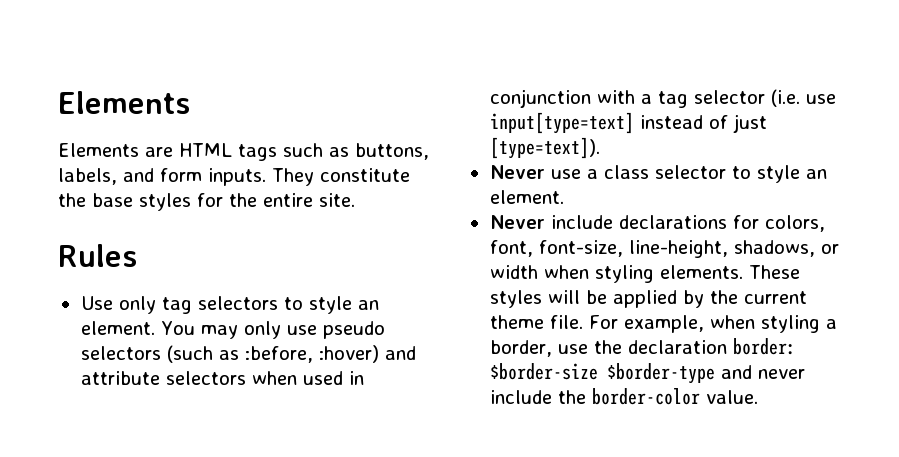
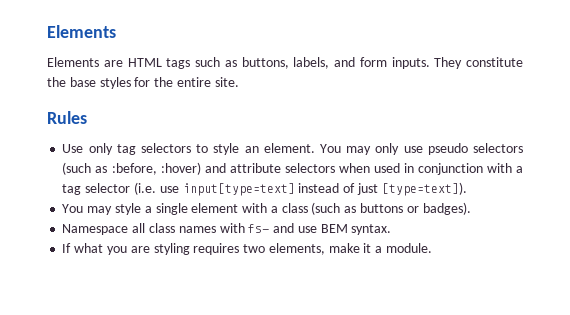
- Never use a class selector to style an element.
- Never include declarations for colors, font, font-size, line-height, shadows, or width when styling elements. These styles will be applied by the current theme file. For example, when styling a border, use the declaration border: $border-size $border-type and never include the border-color value.
+ You may style a single element with a class (such as buttons or badges).
+ Namespace all class names with fs- and use BEM syntax.
+ If what you are styling requires two elements, make it a module.

